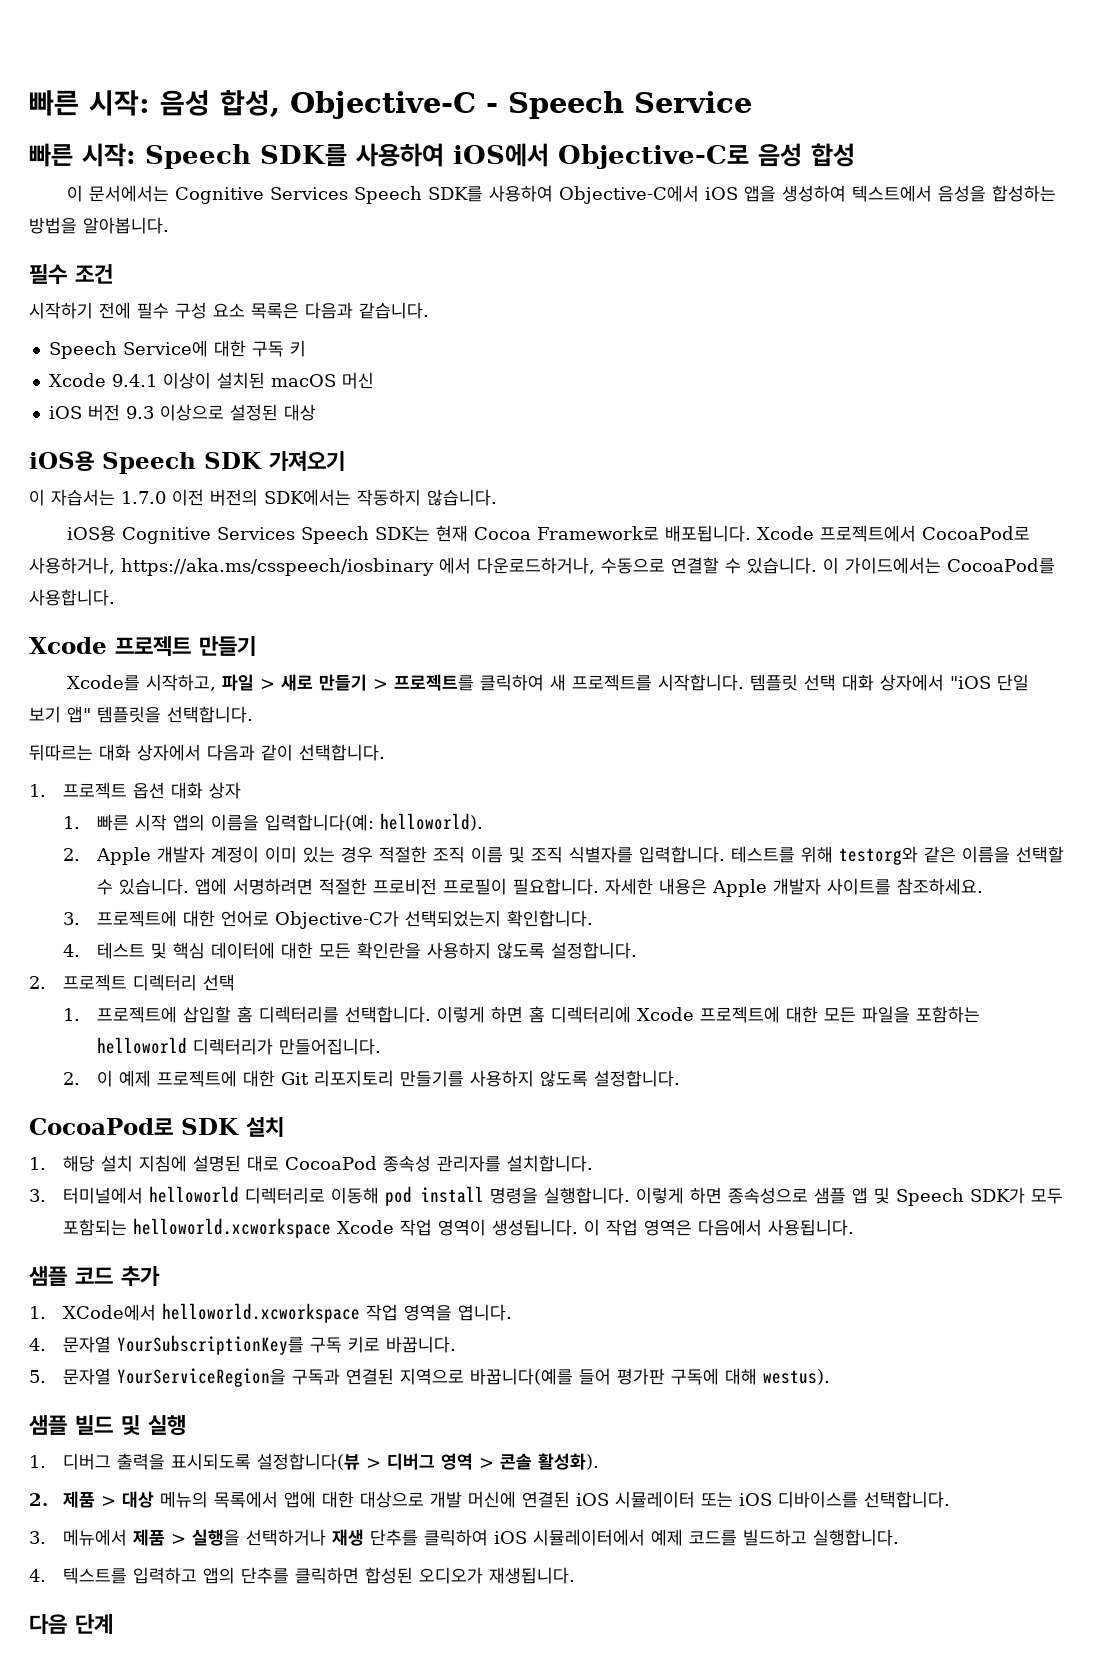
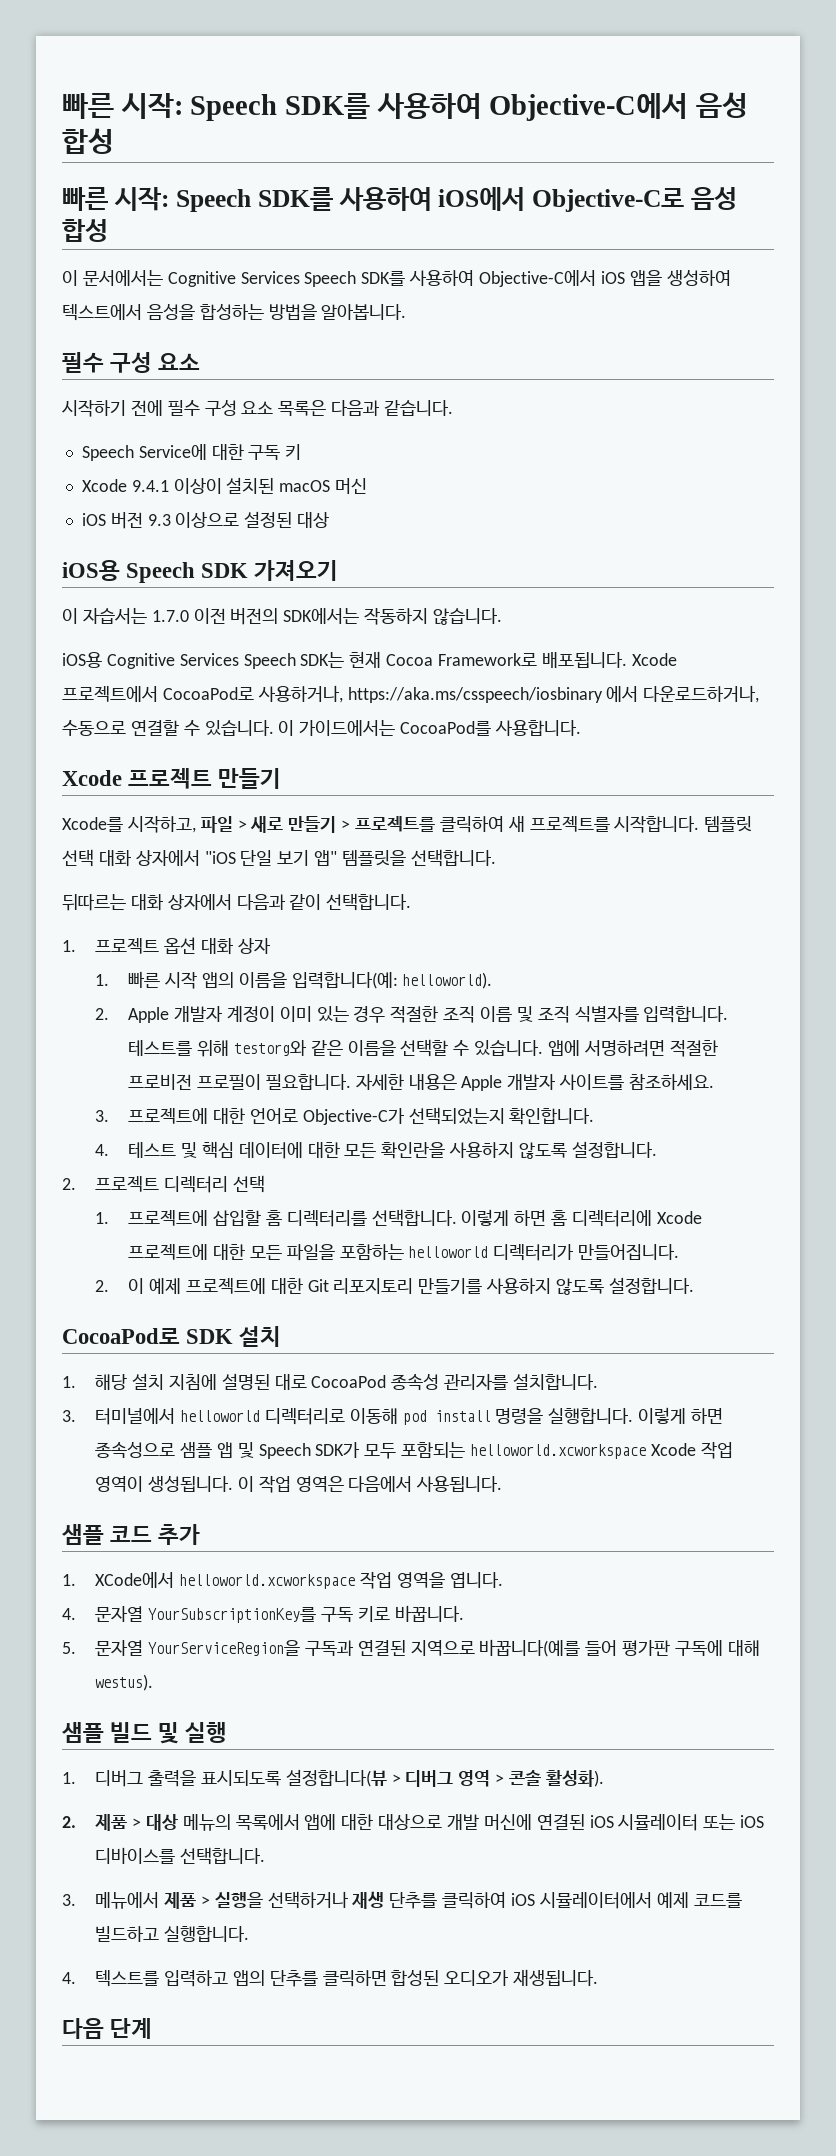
- 빠른 시작: 음성 합성, Objective-C - Speech Service
+ 빠른 시작: Speech SDK를 사용하여 Objective-C에서 음성 합성
  이 문서에서는 Cognitive Services Speech SDK를 사용하여 Objective-C에서 iOS 앱을 생성하여 텍스트에서 음성을 합성하는 방법을 알아봅니다.
- 필수 조건
+ 필수 구성 요소

